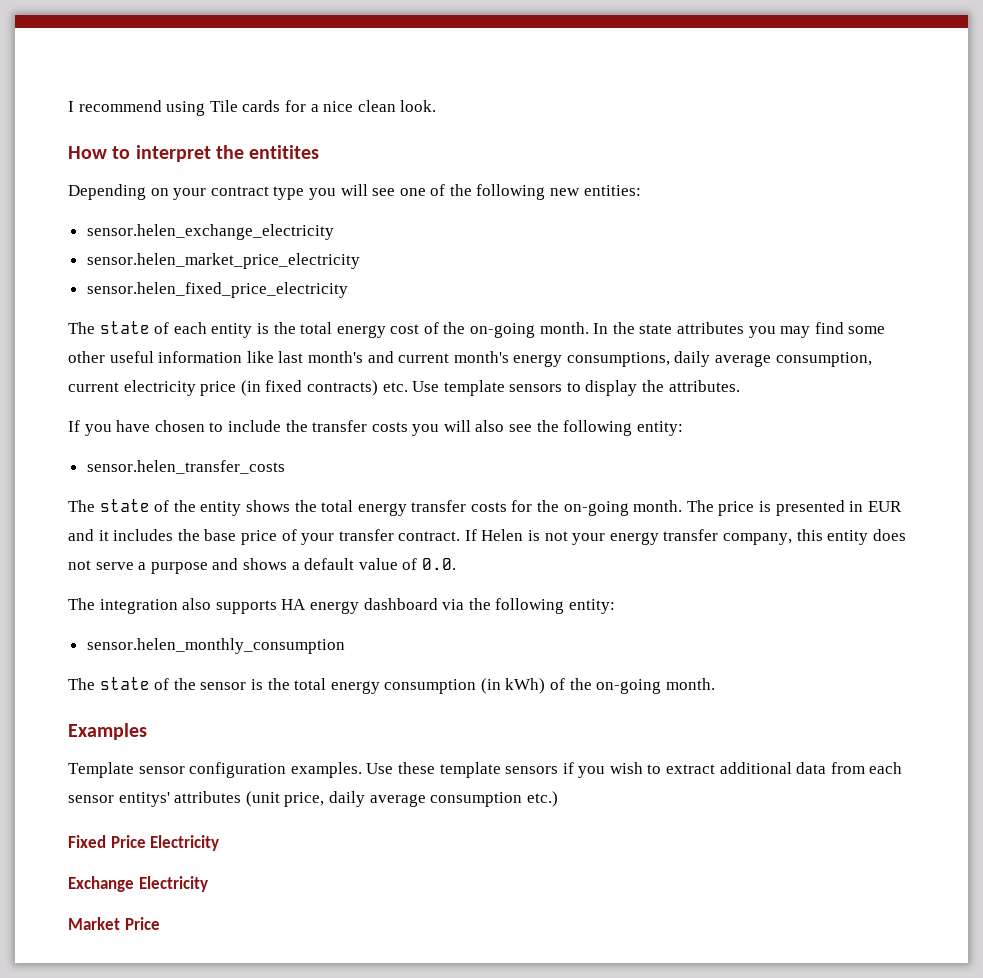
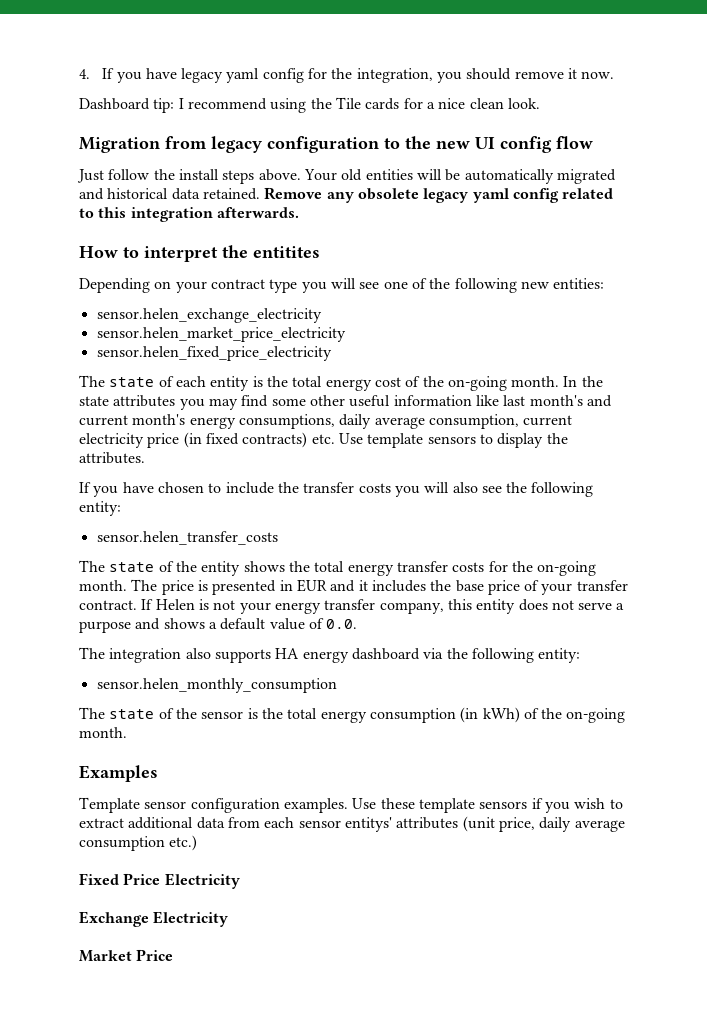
- I recommend using Tile cards for a nice clean look.
+ 4. If you have legacy yaml config for the integration, you should remove it now.
+ Dashboard tip: I recommend using the Tile cards for a nice clean look.
+ Migration from legacy configuration to the new UI config flow
+ Just follow the install steps above. Your old entities will be automatically migrated and historical data retained. Remove any obsolete legacy yaml config related to this integration afterwards.

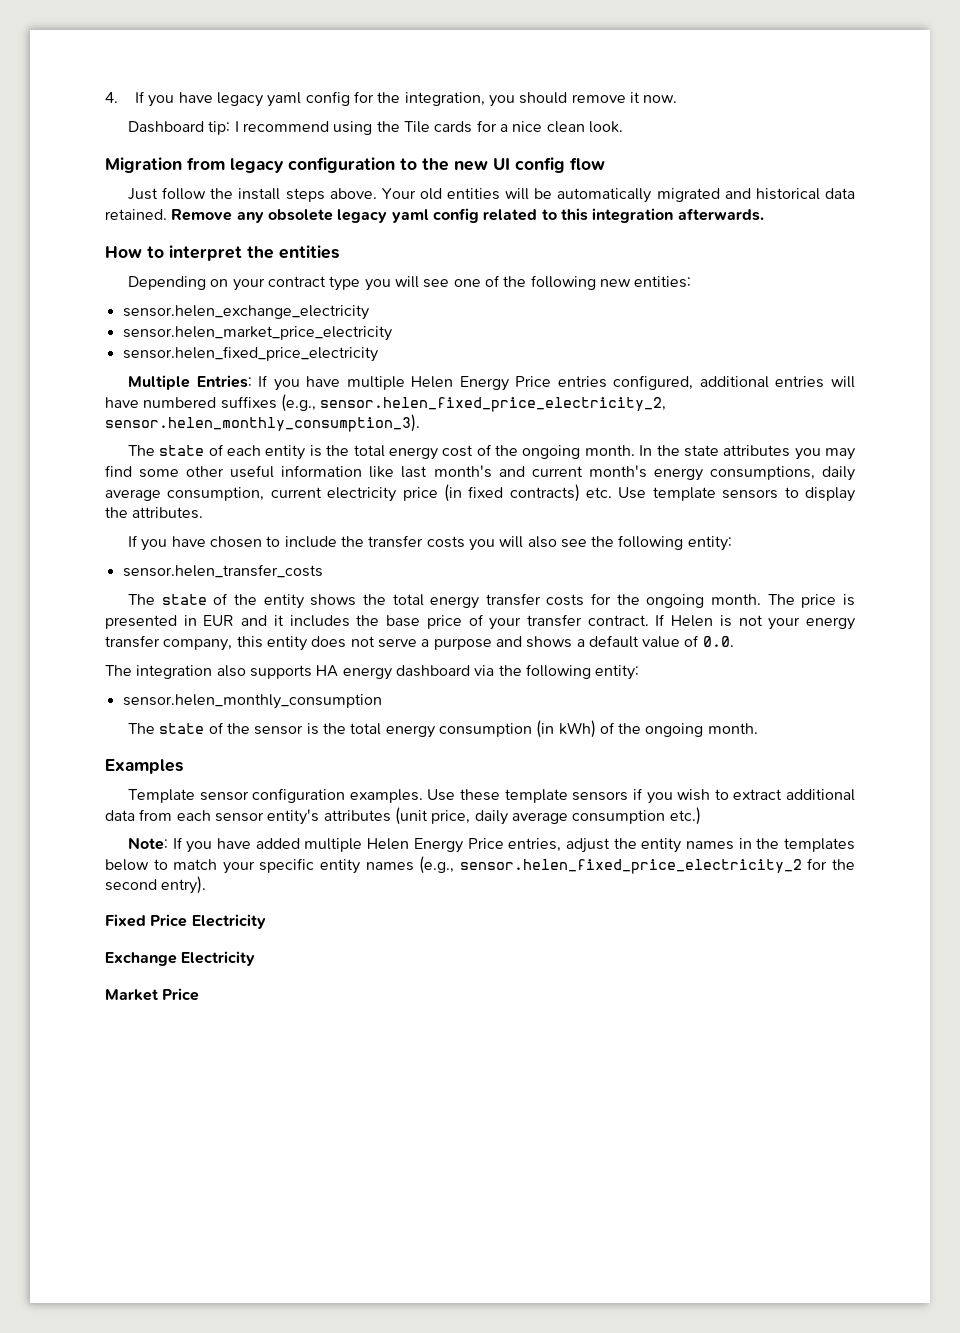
- How to interpret the entitites
+ How to interpret the entities
+ Multiple Entries: If you have multiple Helen Energy Price entries configured, additional entries will have numbered suffixes (e.g., sensor.helen_fixed_price_electricity_2, sensor.helen_monthly_consumption_3).
- The state of each entity is the total energy cost of the on-going month.
+ The state of each entity is the total energy cost of the ongoing month.
- The state of the entity shows the total energy transfer costs for the on-going month.
+ The state of the entity shows the total energy transfer costs for the ongoing month.
- The state of the sensor is the total energy consumption (in kWh) of the on-going month.
+ The state of the sensor is the total energy consumption (in kWh) of the ongoing month.
- Use these template sensors if you wish to extract additional data from each sensor entitys' attributes (unit price, daily average consumption etc.)
+ Use these template sensors if you wish to extract additional data from each sensor entity's attributes (unit price, daily average consumption etc.)
+ Note: If you have added multiple Helen Energy Price entries, adjust the entity names in the templates below to match your specific entity names (e.g., sensor.helen_fixed_price_electricity_2 for the second entry).

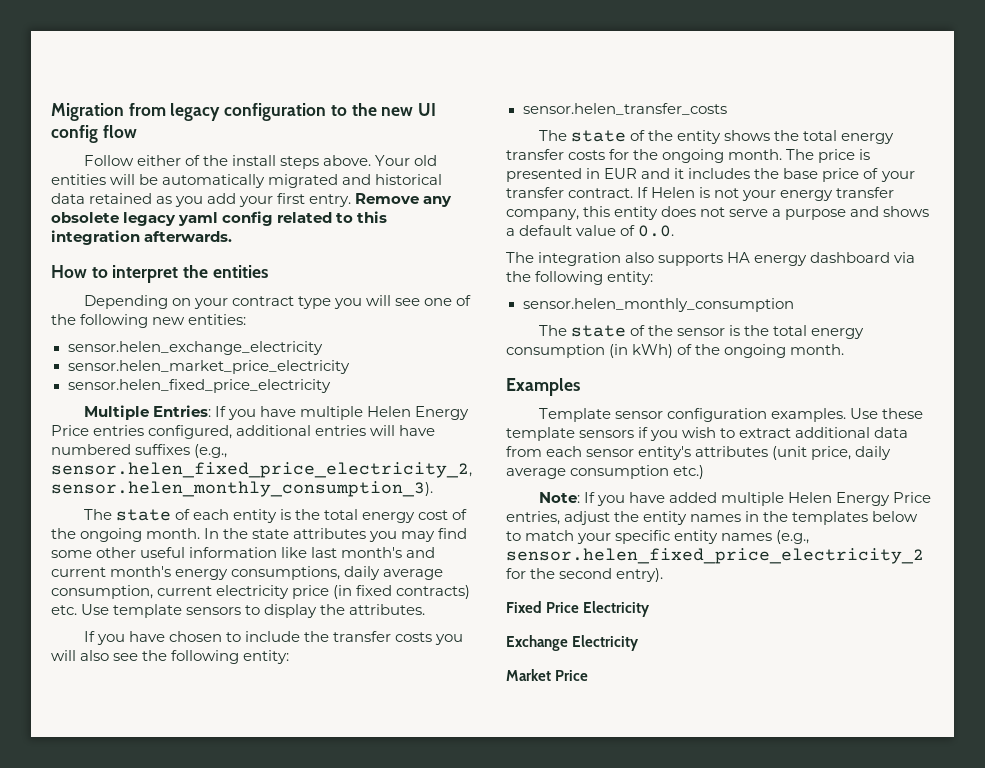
- 4. If you have legacy yaml config for the integration, you should remove it now.
- Dashboard tip: I recommend using the Tile cards for a nice clean look.
- Just follow the install steps above.
+ Follow either of the install steps above.
- Your old entities will be automatically migrated and historical data retained.
+ Your old entities will be automatically migrated and historical data retained as you add your first entry.

